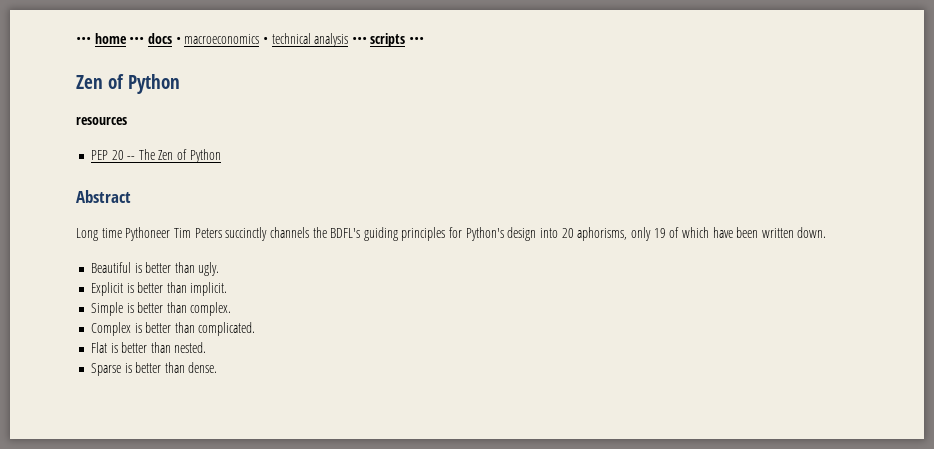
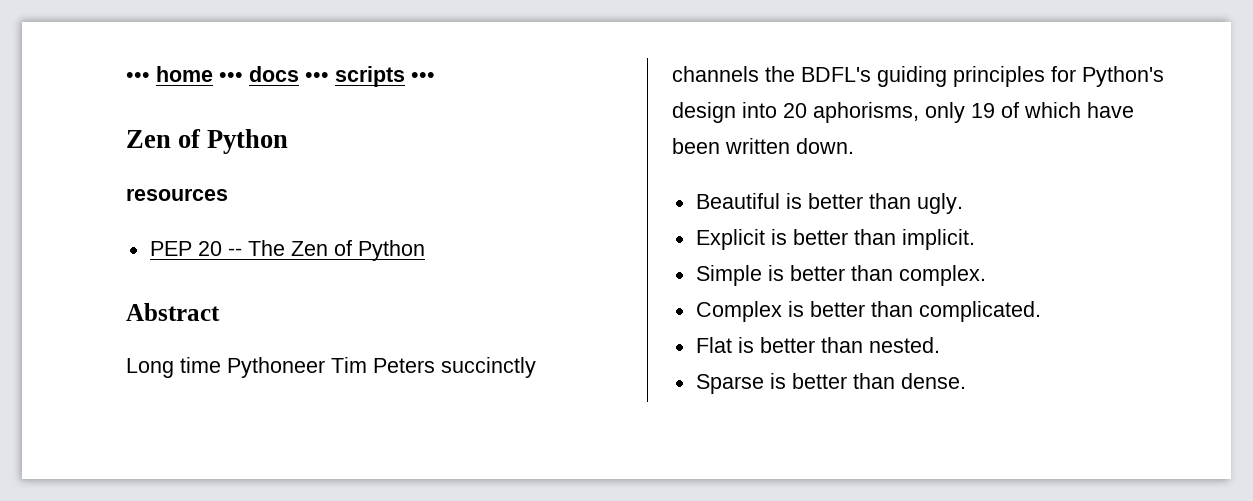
- ••• home ••• docs • macroeconomics • technical analysis ••• scripts •••
+ ••• home ••• docs ••• scripts •••

